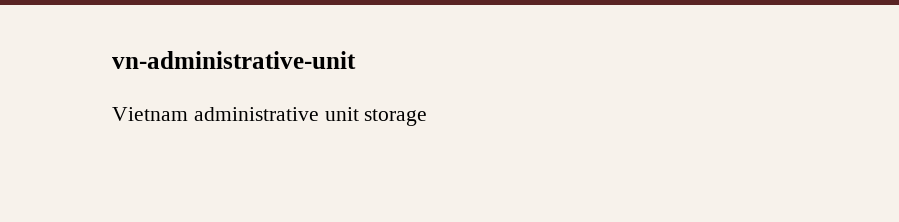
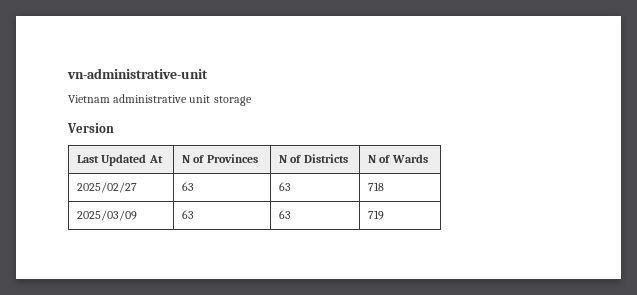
+ Version
+ Last Updated At | N of Provinces | N of Districts | N of Wards
+ 2025/02/27 | 63 | 63 | 718
+ 2025/03/09 | 63 | 63 | 719

